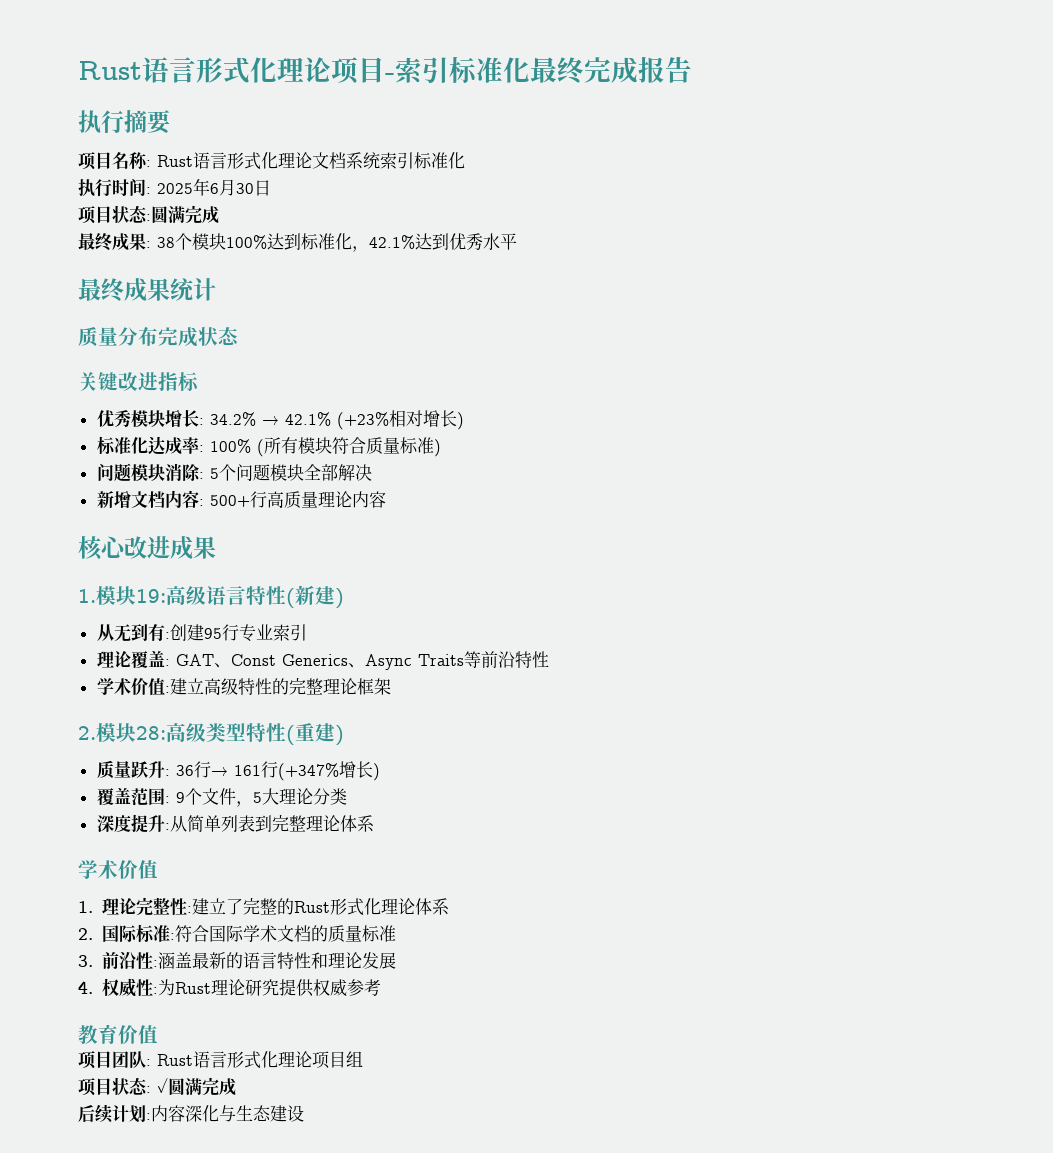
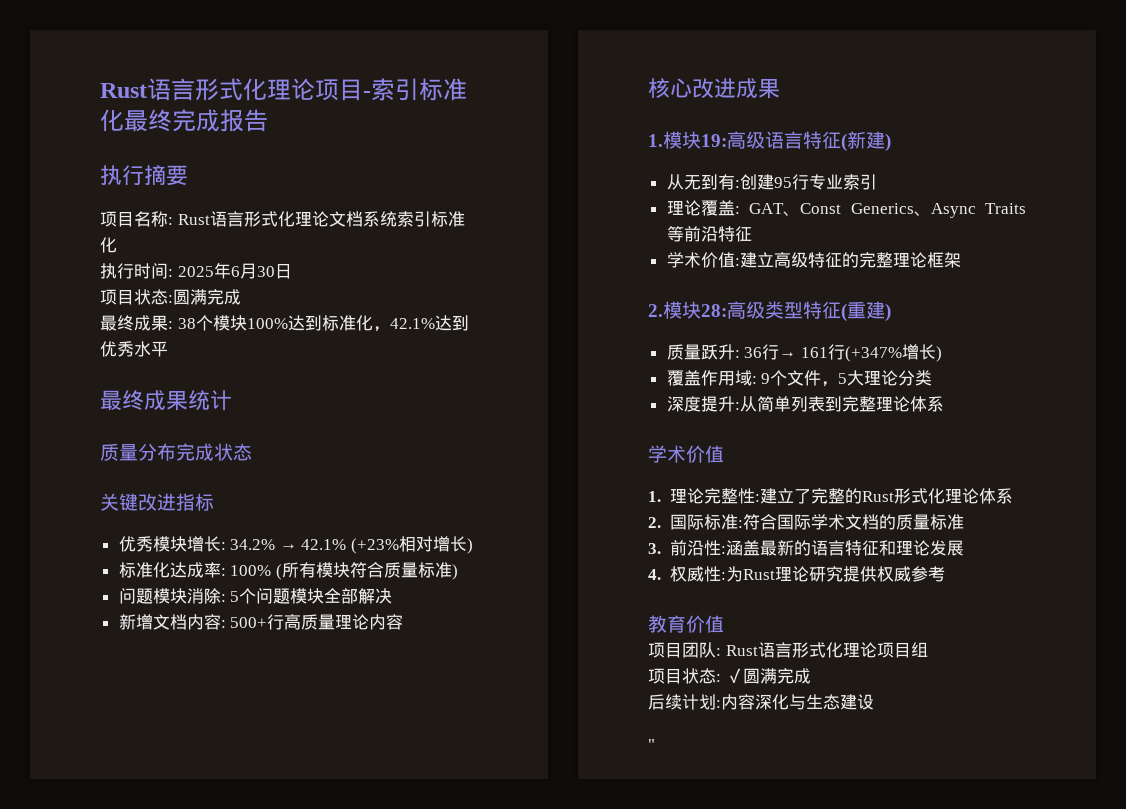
- 1.模块19:高级语言特性(新建)
+ 1.模块19:高级语言特征(新建)
- 理论覆盖: GAT、Const Generics、Async Traits等前沿特性
+ 理论覆盖: GAT、Const Generics、Async Traits等前沿特征
- 学术价值:建立高级特性的完整理论框架
+ 学术价值:建立高级特征的完整理论框架
- 2.模块28:高级类型特性(重建)
+ 2.模块28:高级类型特征(重建)
- 覆盖范围: 9个文件，5大理论分类
+ 覆盖作用域: 9个文件，5大理论分类
- 3.前沿性:涵盖最新的语言特性和理论发展
+ 3.前沿性:涵盖最新的语言特征和理论发展
+ "

